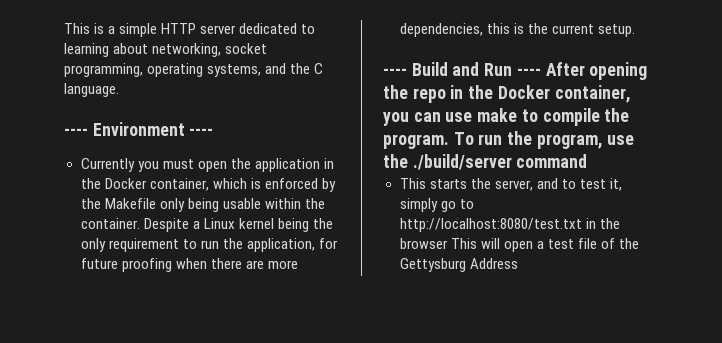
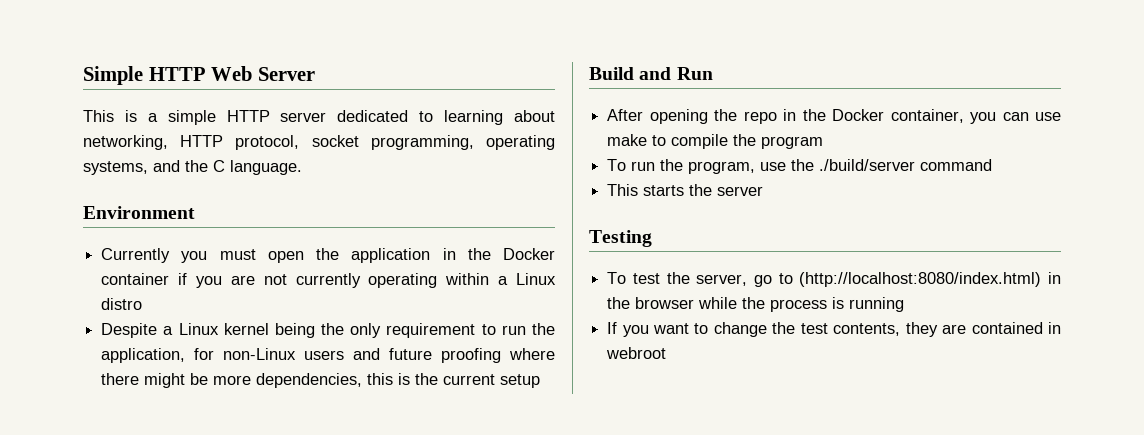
+ Simple HTTP Web Server
- This is a simple HTTP server dedicated to learning about networking, socket programming, operating systems, and the C language.
+ This is a simple HTTP server dedicated to learning about networking, HTTP protocol, socket programming, operating systems, and the C language.
- ---- Environment ----
+ Environment
- Currently you must open the application in the Docker container, which is enforced by the Makefile only being usable within the container. Despite a Linux kernel being the only requirement to run the application, for future proofing when there are more dependencies, this is the current setup.
- ---- Build and Run ---- After opening the repo in the Docker container, you can use make to compile the program. To run the program, use the ./build/server command
+ Currently you must open the application in the Docker container if you are not currently operating within a Linux distro
+ Despite a Linux kernel being the only requirement to run the application, for non-Linux users and future proofing where there might be more dependencies, this is the current setup
+ Build and Run
+ After opening the repo in the Docker container, you can use make to compile the program
+ To run the program, use the ./build/server command
- This starts the server, and to test it, simply go to http://localhost:8080/test.txt in the browser This will open a test file of the Gettysburg Address
+ This starts the server
+ Testing
+ To test the server, go to (http://localhost:8080/index.html) in the browser while the process is running
+ If you want to change the test contents, they are contained in webroot

